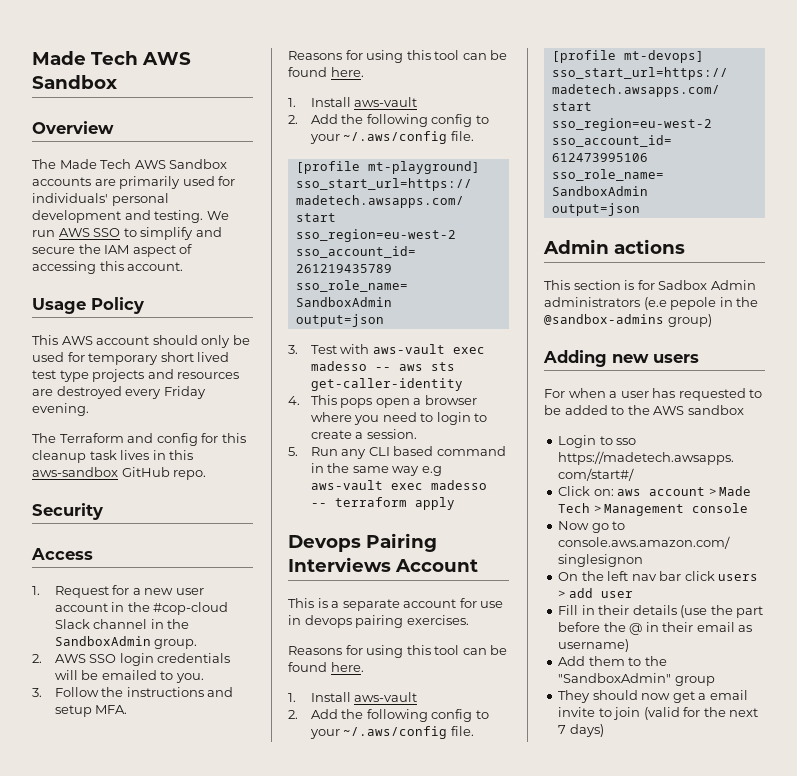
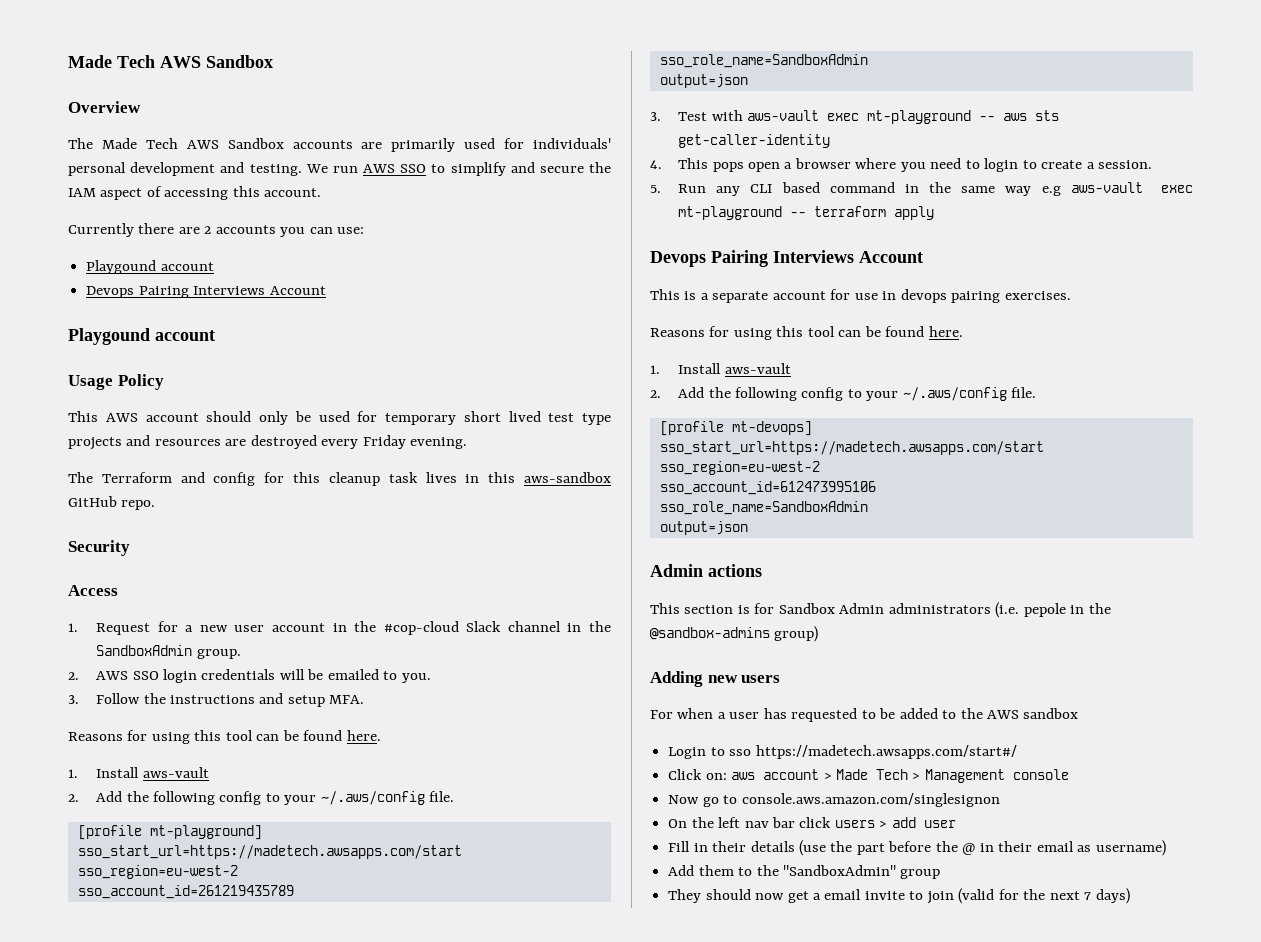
+ Currently there are 2 accounts you can use:
+ Playgound account
+ Devops Pairing Interviews Account
+ Playgound account
- 3. Test with aws-vault exec madesso -- aws sts get-caller-identity
+ 3. Test with aws-vault exec mt-playground -- aws sts get-caller-identity
- 5. Run any CLI based command in the same way e.g aws-vault exec madesso -- terraform apply
+ 5. Run any CLI based command in the same way e.g aws-vault exec mt-playground -- terraform apply
- This section is for Sadbox Admin administrators (e.e pepole in the @sandbox-admins group)
+ This section is for Sandbox Admin administrators (i.e. pepole in the @sandbox-admins group)

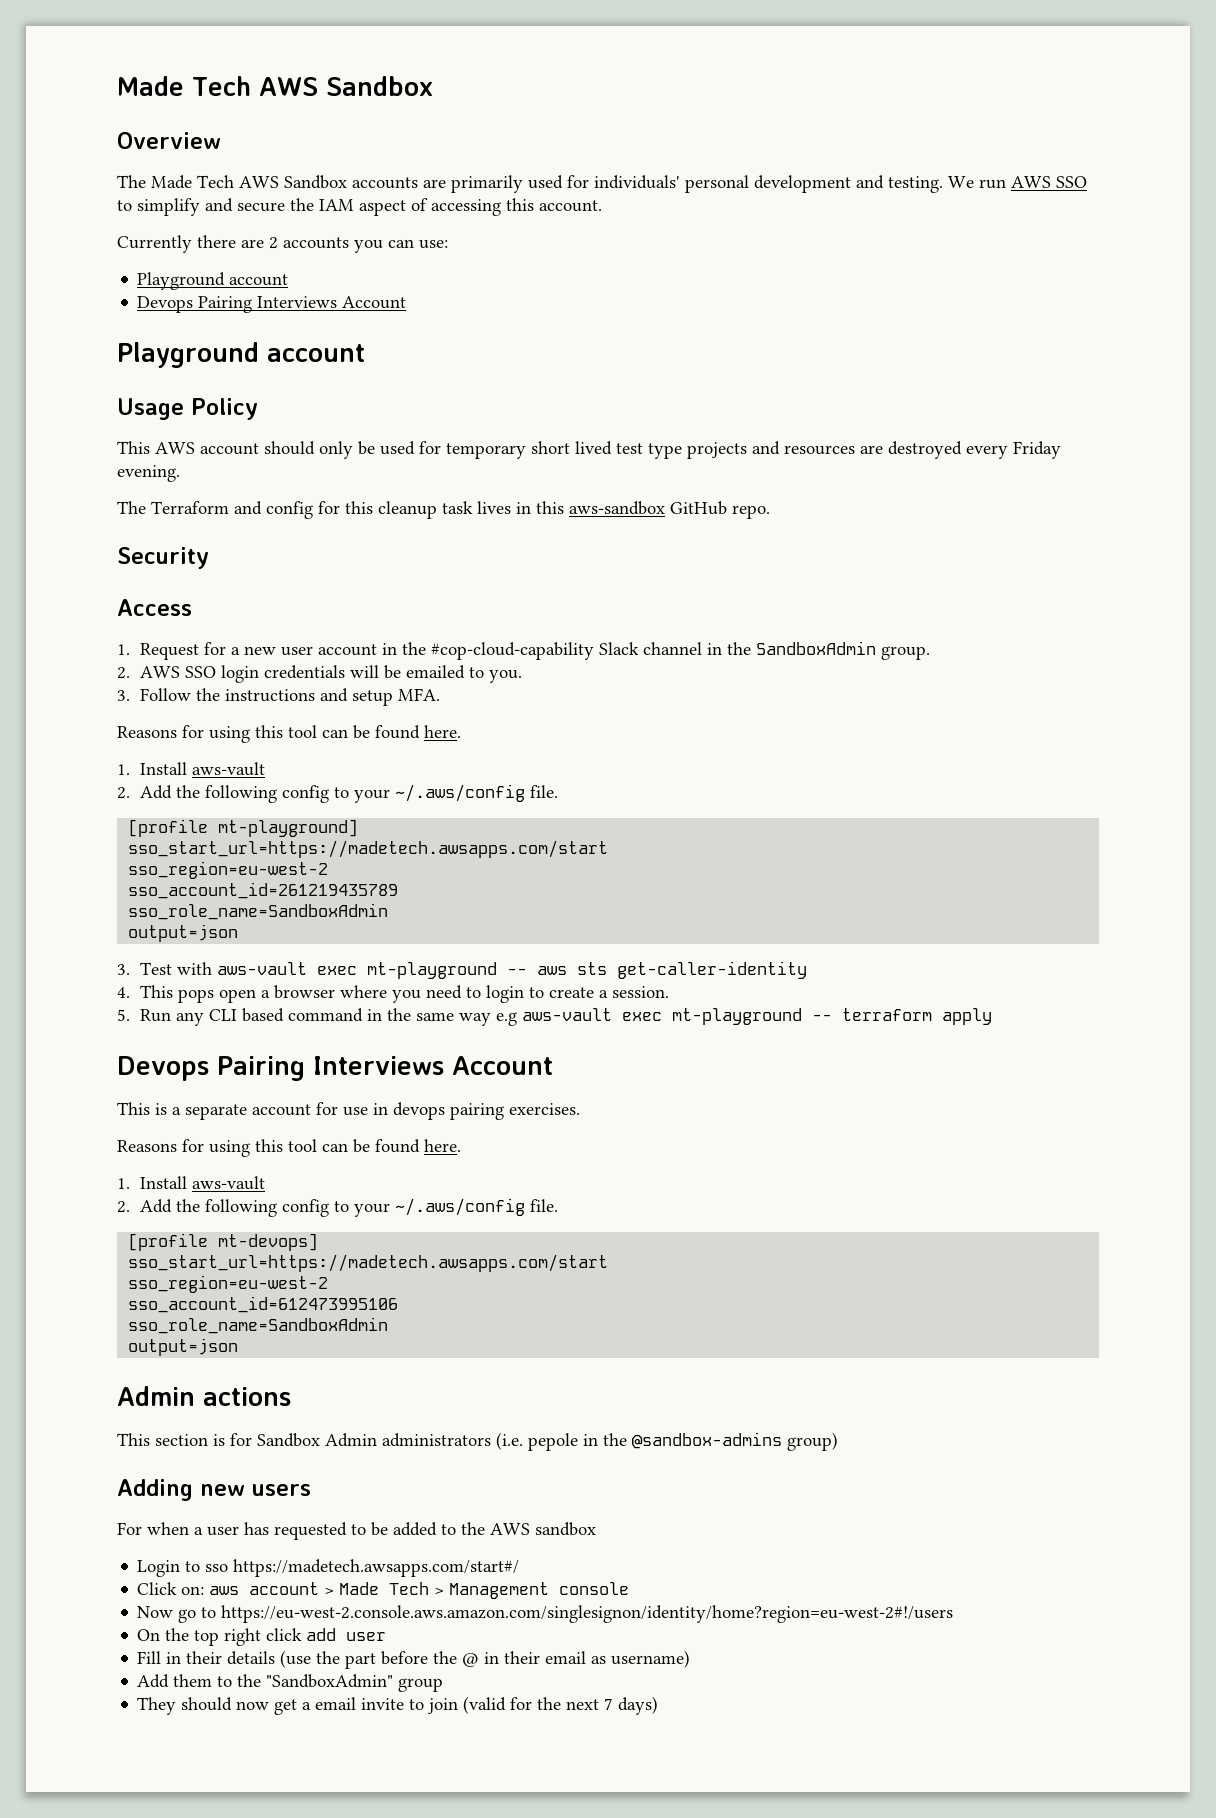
  Currently there are 2 accounts you can use:
- Playgound account
+ Playground account
  Devops Pairing Interviews Account
- Playgound account
+ Playground account
- 1. Request for a new user account in the #cop-cloud Slack channel in the SandboxAdmin group.
+ 1. Request for a new user account in the #cop-cloud-capability Slack channel in the SandboxAdmin group.
- Now go to console.aws.amazon.com/singlesignon
+ Now go to https://eu-west-2.console.aws.amazon.com/singlesignon/identity/home?region=eu-west-2#!/users
- On the left nav bar click users > add user
+ On the top right click add user

